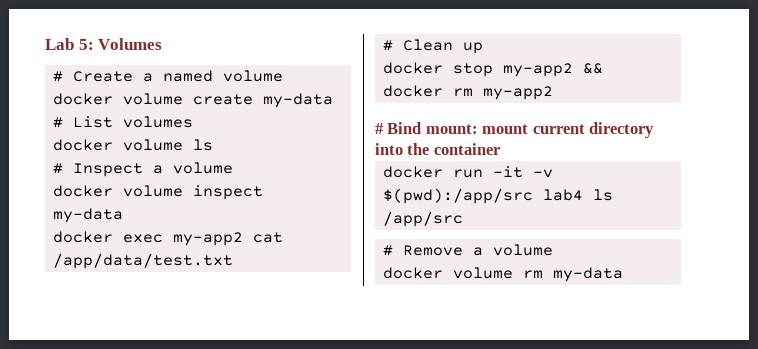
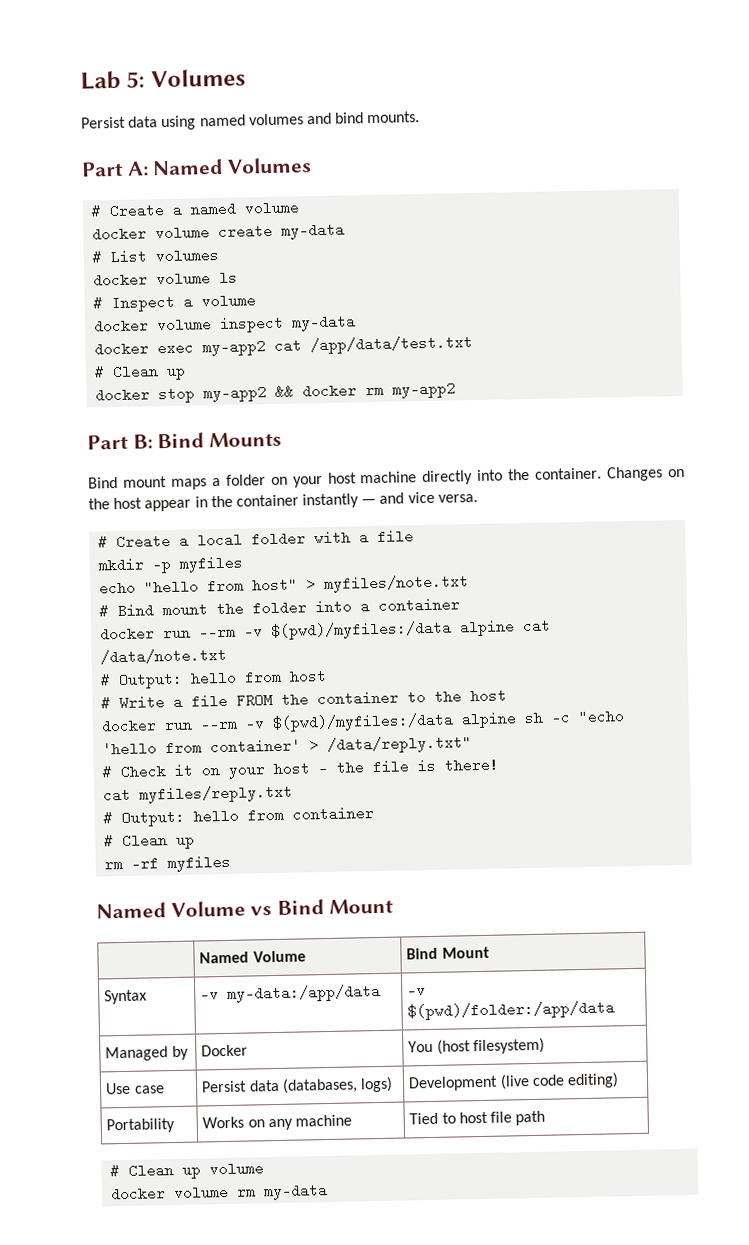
+ Persist data using named volumes and bind mounts.
+ Part A: Named Volumes
- # Bind mount: mount current directory into the container
- docker run -it -v $(pwd):/app/src lab4 ls /app/src
- # Remove a volume
+ Part B: Bind Mounts
+ Bind mount maps a folder on your host machine directly into the container. Changes on the host appear in the container instantly — and vice versa.
+ # Create a local folder with a file
+ mkdir -p myfiles
+ echo "hello from host" > myfiles/note.txt
+ # Bind mount the folder into a container
+ docker run --rm -v $(pwd)/myfiles:/data alpine cat /data/note.txt
+ # Output: hello from host
+ # Write a file FROM the container to the host
+ docker run --rm -v $(pwd)/myfiles:/data alpine sh -c "echo 'hello from container' > /data/reply.txt"
+ # Check it on your host — the file is there!
+ cat myfiles/reply.txt
+ # Output: hello from container
+ # Clean up
+ rm -rf myfiles
+ Named Volume vs Bind Mount
+ | Named Volume | Bind Mount
+ Syntax | -v my-data:/app/data | -v $(pwd)/folder:/app/data
+ Managed by | Docker | You (host filesystem)
+ Use case | Persist data (databases, logs) | Development (live code editing)
+ Portability | Works on any machine | Tied to host file path
+ # Clean up volume

